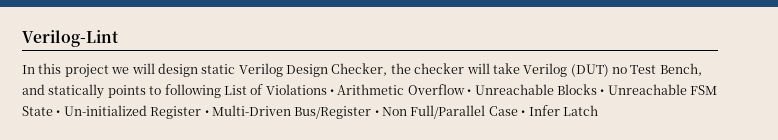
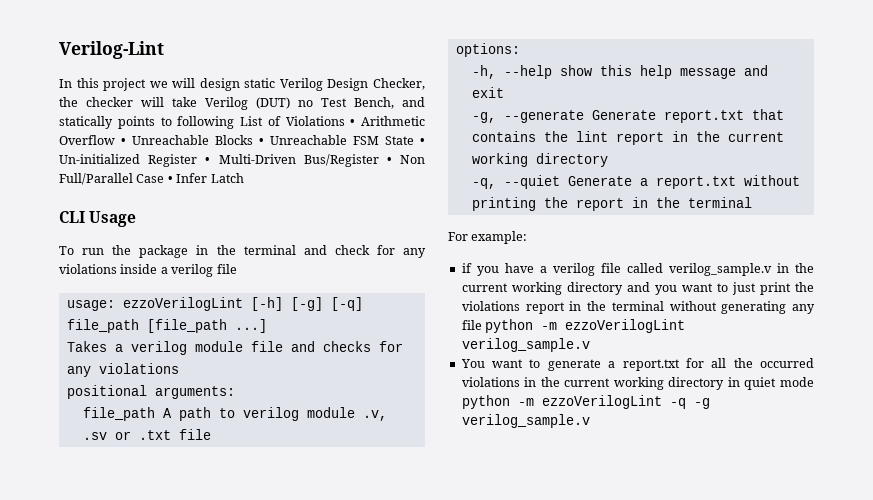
+ CLI Usage
+ To run the package in the terminal and check for any violations inside a verilog file
+ usage: ezzoVerilogLint [-h] [-g] [-q] file_path [file_path ...]
+ Takes a verilog module file and checks for any violations
+ positional arguments:
+ file_path A path to verilog module .v, .sv or .txt file
+ options:
+ -h, --help show this help message and exit
+ -g, --generate Generate report.txt that contains the lint report in the current working directory
+ -q, --quiet Generate a report.txt without printing the report in the terminal
+ For example:
+ if you have a verilog file called verilog_sample.v in the current working directory and you want to just print the violations report in the terminal without generating any file python -m ezzoVerilogLint verilog_sample.v
+ You want to generate a report.txt for all the occurred violations in the current working directory in quiet mode python -m ezzoVerilogLint -q -g verilog_sample.v

